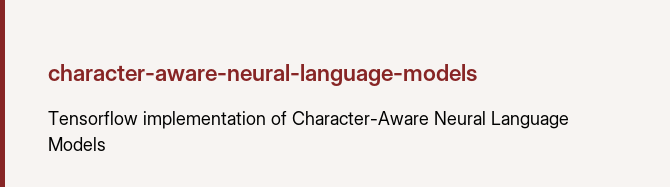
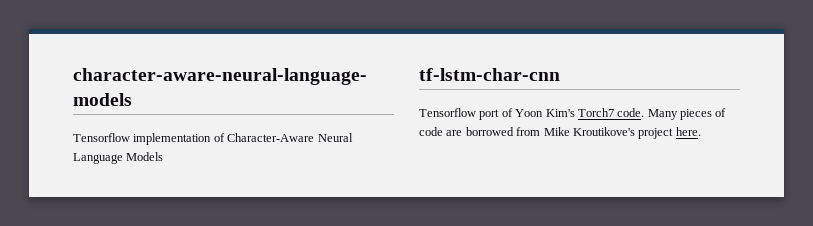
+ tf-lstm-char-cnn
+ Tensorflow port of Yoon Kim's Torch7 code. Many pieces of code are borrowed from Mike Kroutikove's project here.

